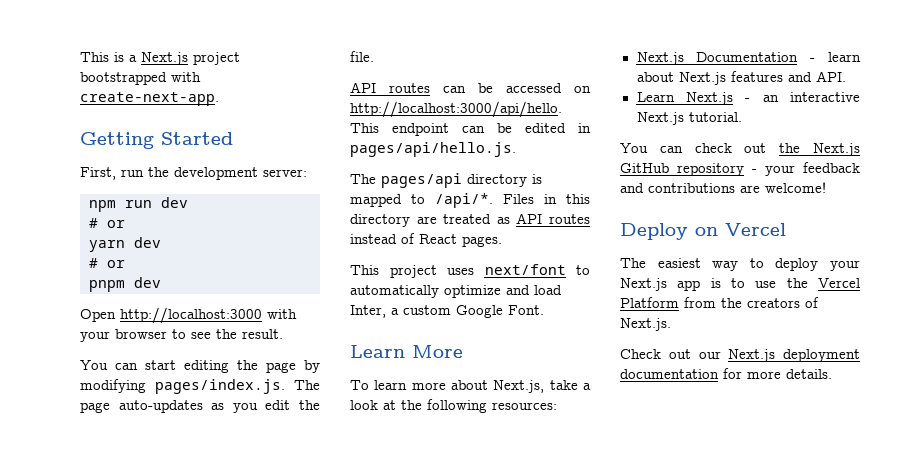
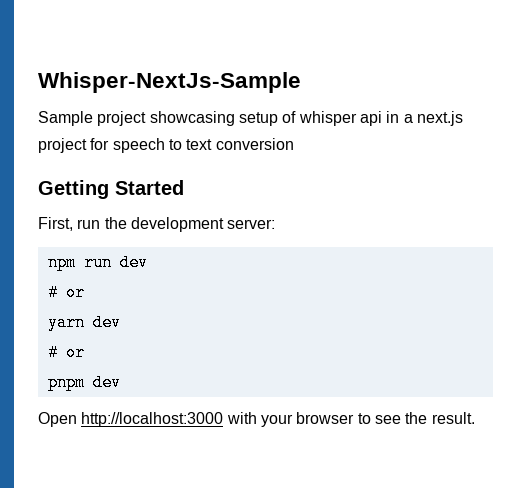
- This is a Next.js project bootstrapped with create-next-app.
+ Whisper-NextJs-Sample
+ Sample project showcasing setup of whisper api in a next.js project for speech to text conversion
- You can start editing the page by modifying pages/index.js. The page auto-updates as you edit the file.
- API routes can be accessed on http://localhost:3000/api/hello. This endpoint can be edited in pages/api/hello.js.
- The pages/api directory is mapped to /api/*. Files in this directory are treated as API routes instead of React pages.
- This project uses next/font to automatically optimize and load Inter, a custom Google Font.
- Learn More
- To learn more about Next.js, take a look at the following resources:
- Next.js Documentation - learn about Next.js features and API.
- Learn Next.js - an interactive Next.js tutorial.
- You can check out the Next.js GitHub repository - your feedback and contributions are welcome!
- Deploy on Vercel
- The easiest way to deploy your Next.js app is to use the Vercel Platform from the creators of Next.js.
- Check out our Next.js deployment documentation for more details.

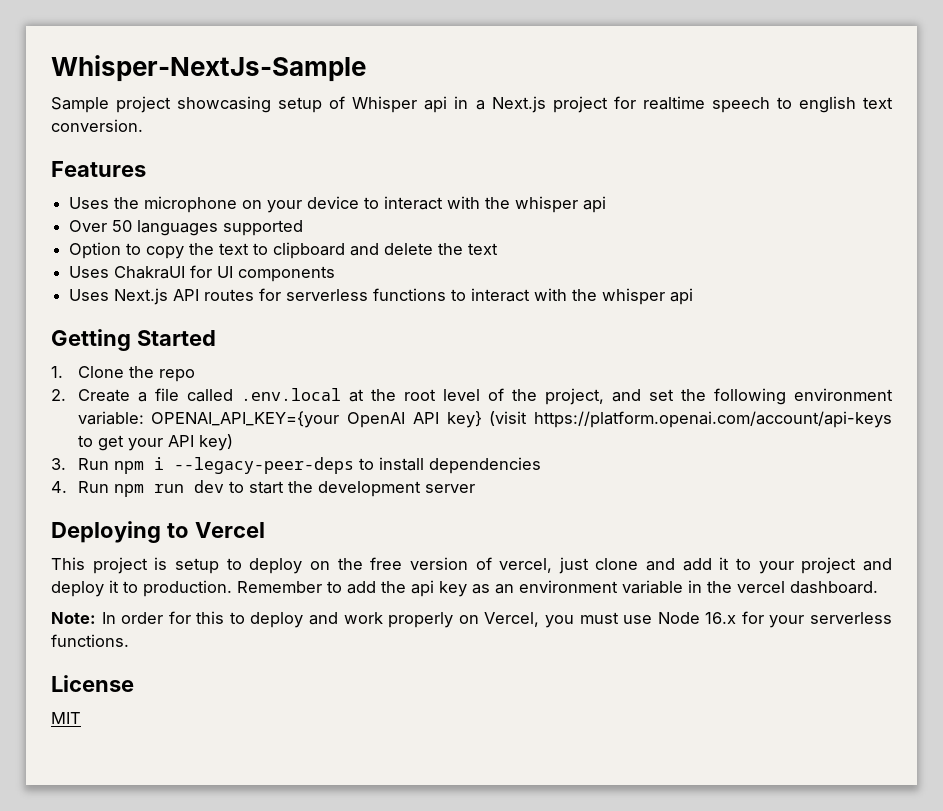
- Sample project showcasing setup of whisper api in a next.js project for speech to text conversion
+ Sample project showcasing setup of Whisper api in a Next.js project for realtime speech to english text conversion.
+ Features
+ Uses the microphone on your device to interact with the whisper api
+ Over 50 languages supported
+ Option to copy the text to clipboard and delete the text
+ Uses ChakraUI for UI components
+ Uses Next.js API routes for serverless functions to interact with the whisper api
  Getting Started
- First, run the development server:
- npm run dev
- # or
- yarn dev
- # or
- pnpm dev
- Open http://localhost:3000 with your browser to see the result.
+ 1. Clone the repo
+ 2. Create a file called .env.local at the root level of the project, and set the following environment variable: OPENAI_API_KEY={your OpenAI API key} (visit https://platform.openai.com/account/api-keys to get your API key)
+ 3. Run npm i --legacy-peer-deps to install dependencies
+ 4. Run npm run dev to start the development server
+ Deploying to Vercel
+ This project is setup to deploy on the free version of vercel, just clone and add it to your project and deploy it to production. Remember to add the api key as an environment variable in the vercel dashboard.
+ Note: In order for this to deploy and work properly on Vercel, you must use Node 16.x for your serverless functions.
+ License
+ MIT

